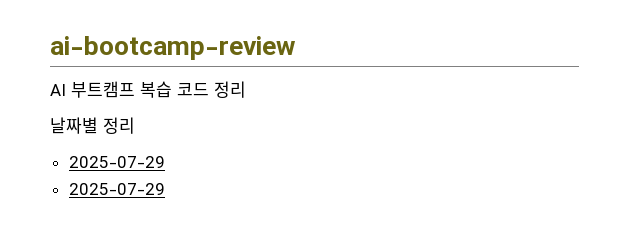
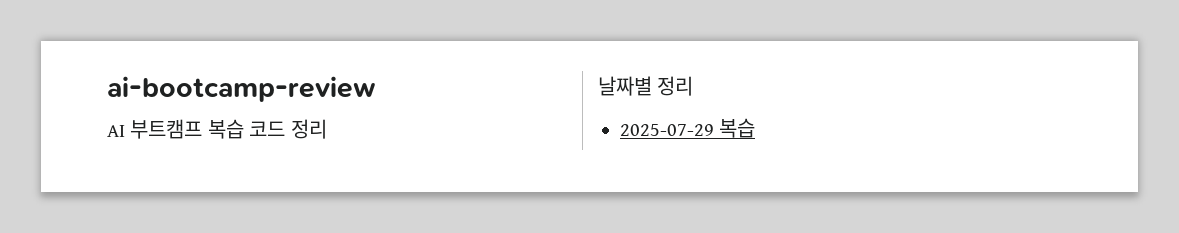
  날짜별 정리
- 2025-07-29
- 2025-07-29
+ 2025-07-29 복습

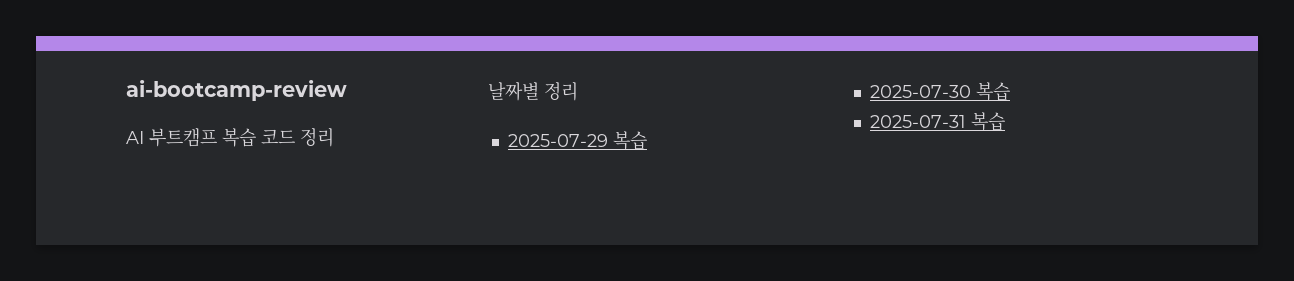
+ 2025-07-30 복습
+ 2025-07-31 복습

